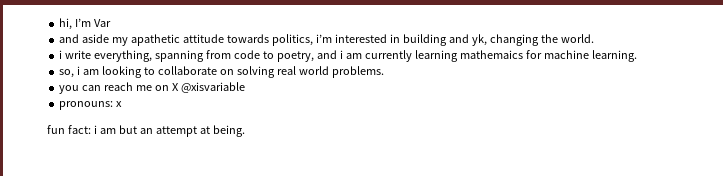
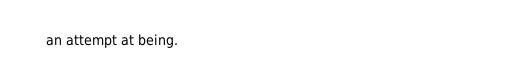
- hi, I’m Var
- and aside my apathetic attitude towards politics, i’m interested in building and yk, changing the world.
- i write everything, spanning from code to poetry, and i am currently learning mathemaics for machine learning.
- so, i am looking to collaborate on solving real world problems.
- you can reach me on X @xisvariable
- pronouns: x
- fun fact: i am but an attempt at being.
+ an attempt at being.

